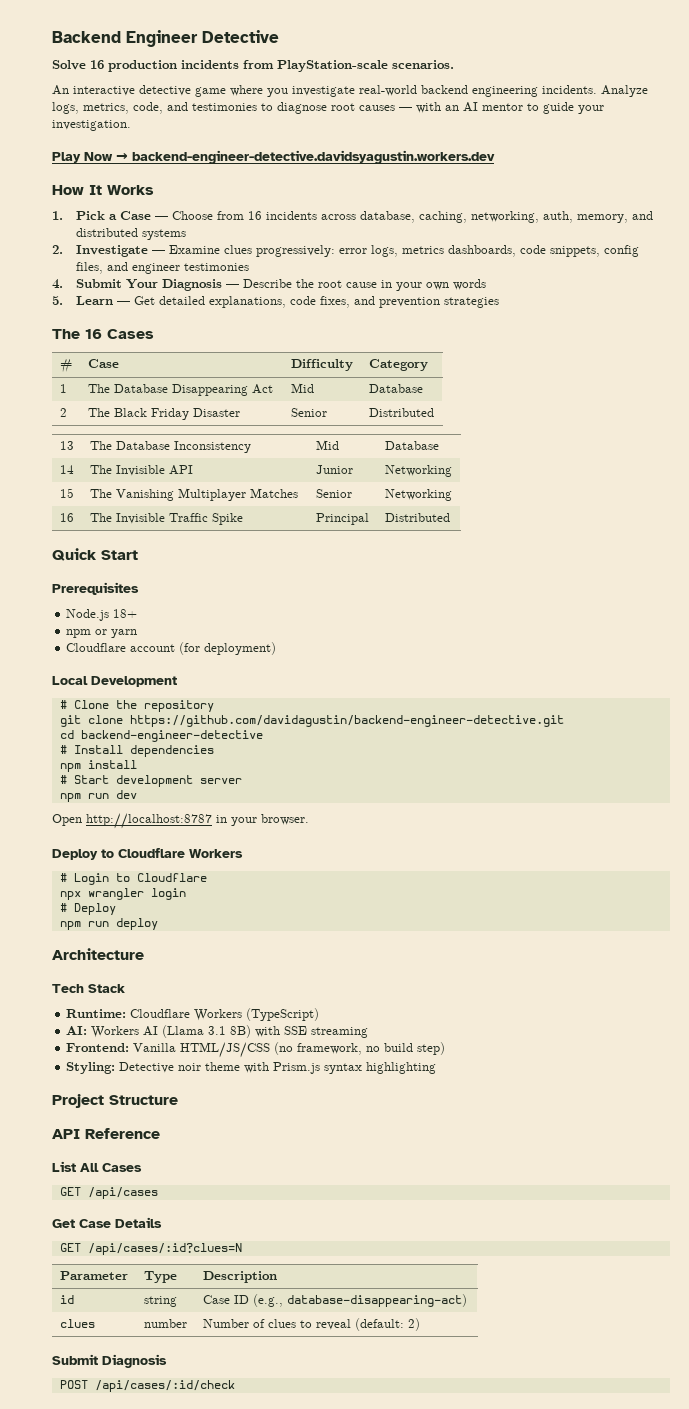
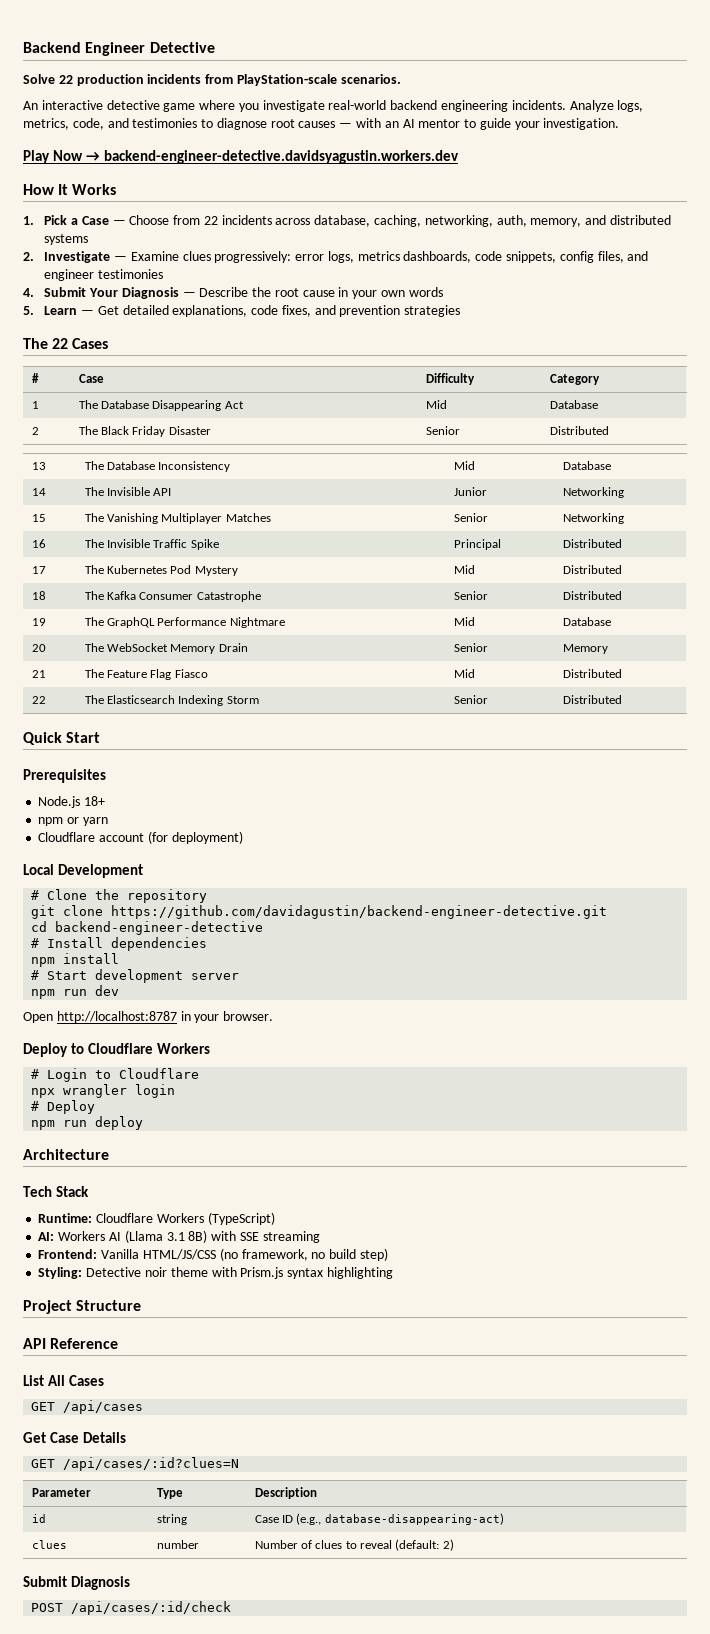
- Solve 16 production incidents from PlayStation-scale scenarios.
+ Solve 22 production incidents from PlayStation-scale scenarios.
- 1. Pick a Case — Choose from 16 incidents across database, caching, networking, auth, memory, and distributed systems
+ 1. Pick a Case — Choose from 22 incidents across database, caching, networking, auth, memory, and distributed systems
- The 16 Cases
+ The 22 Cases
+ 17 | The Kubernetes Pod Mystery | Mid | Distributed
+ 18 | The Kafka Consumer Catastrophe | Senior | Distributed
+ 19 | The GraphQL Performance Nightmare | Mid | Database
+ 20 | The WebSocket Memory Drain | Senior | Memory
+ 21 | The Feature Flag Fiasco | Mid | Distributed
+ 22 | The Elasticsearch Indexing Storm | Senior | Distributed

